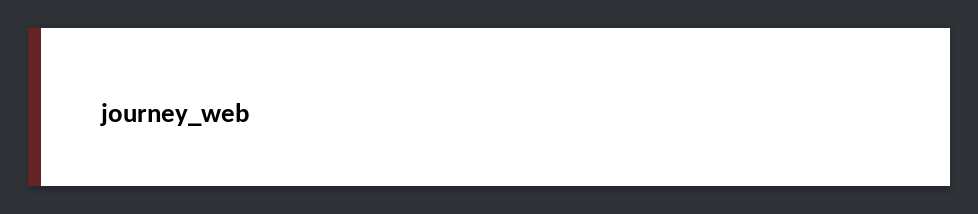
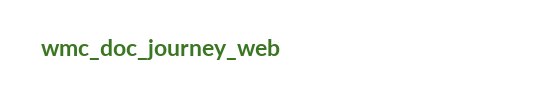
- journey_web
+ wmc_doc_journey_web

